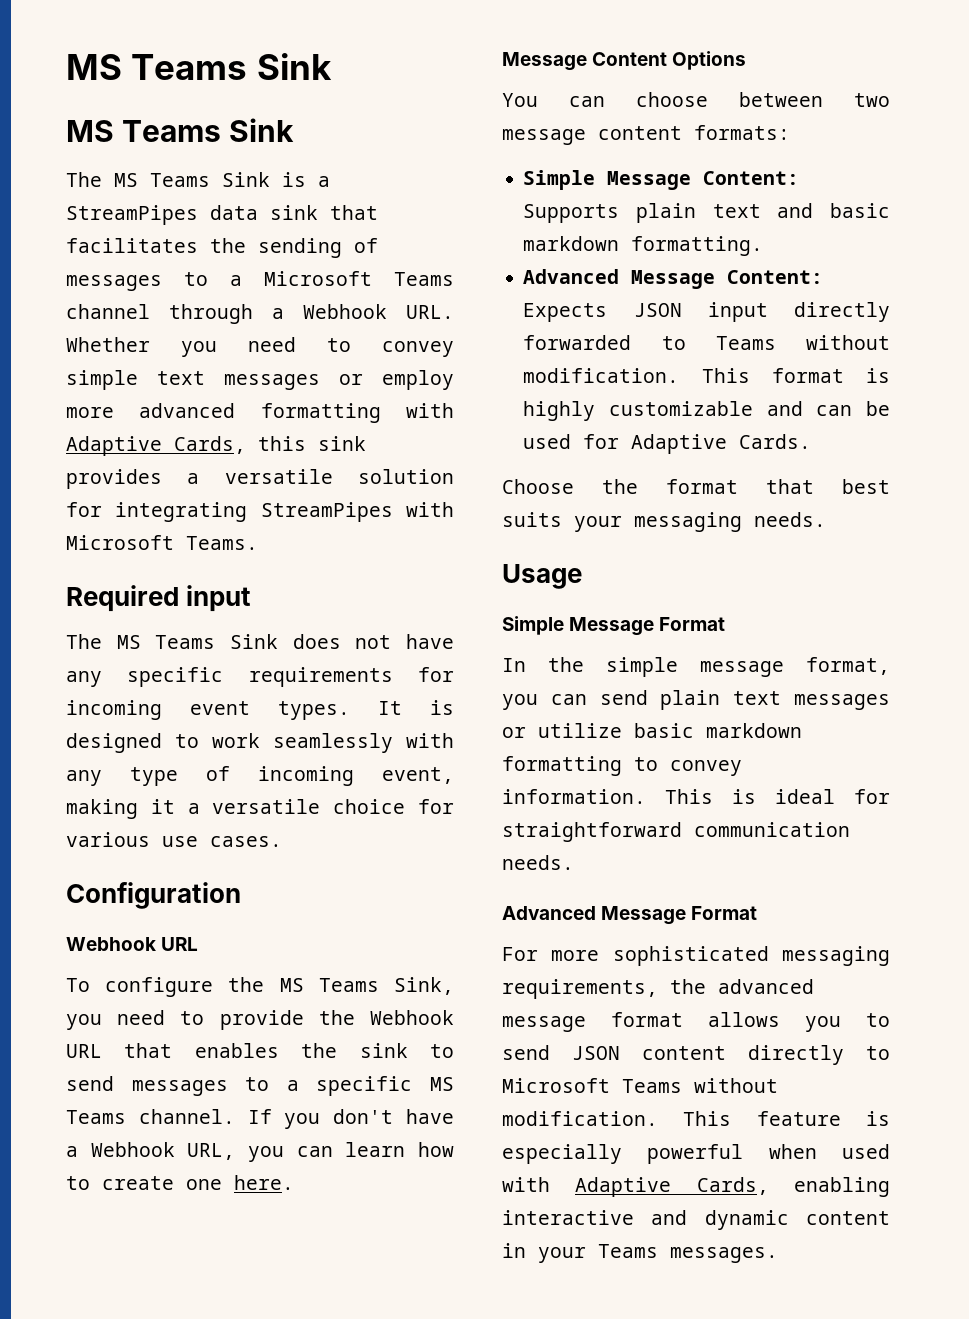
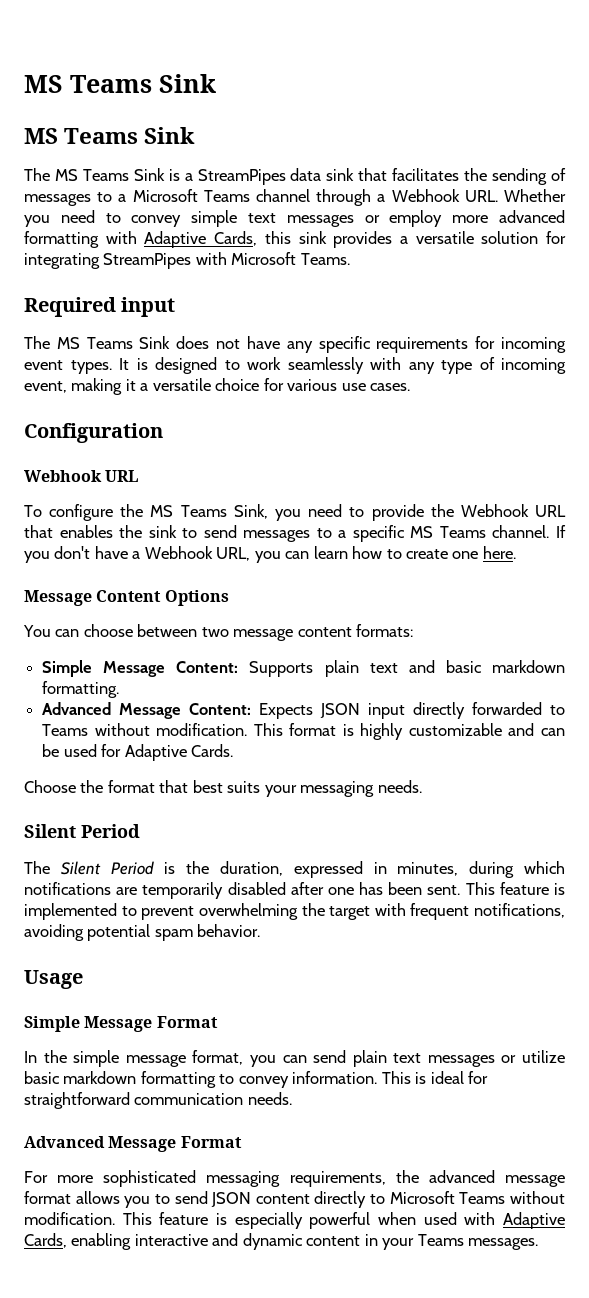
  Choose the format that best suits your messaging needs.
+ Silent Period
+ The Silent Period is the duration, expressed in minutes, during which notifications are temporarily disabled after one has been sent. This feature is implemented to prevent overwhelming the target with frequent notifications, avoiding potential spam behavior.

